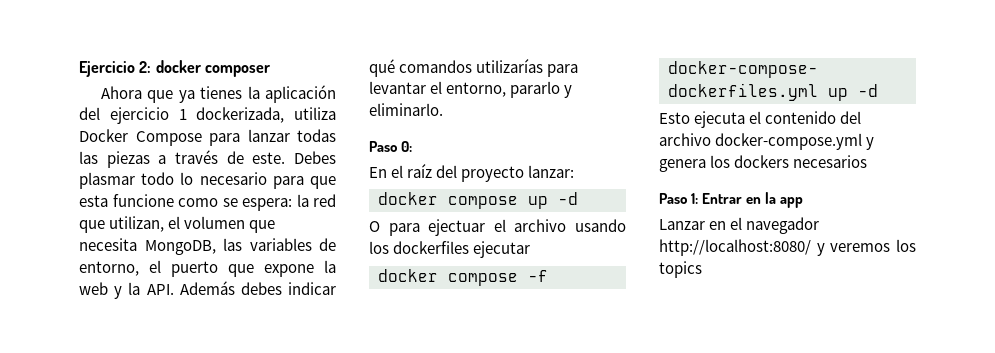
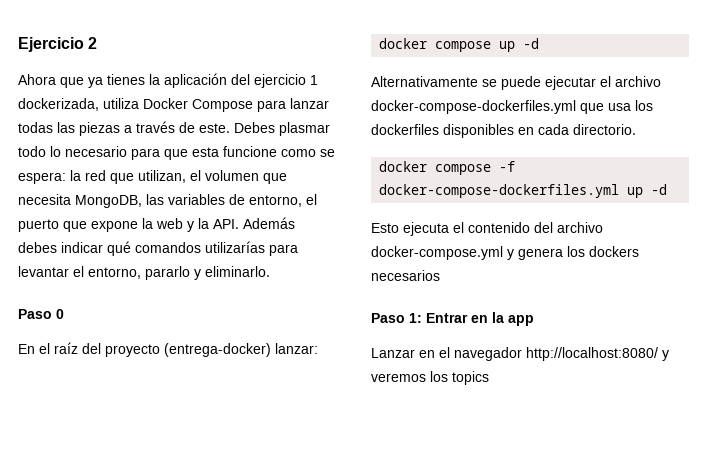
- Ejercicio 2: docker composer
+ Ejercicio 2
- Paso 0:
+ Paso 0
- En el raíz del proyecto lanzar:
+ En el raíz del proyecto (entrega-docker) lanzar:
- O para ejectuar el archivo usando los dockerfiles ejecutar
+ Alternativamente se puede ejecutar el archivo docker-compose-dockerfiles.yml que usa los dockerfiles disponibles en cada directorio.

